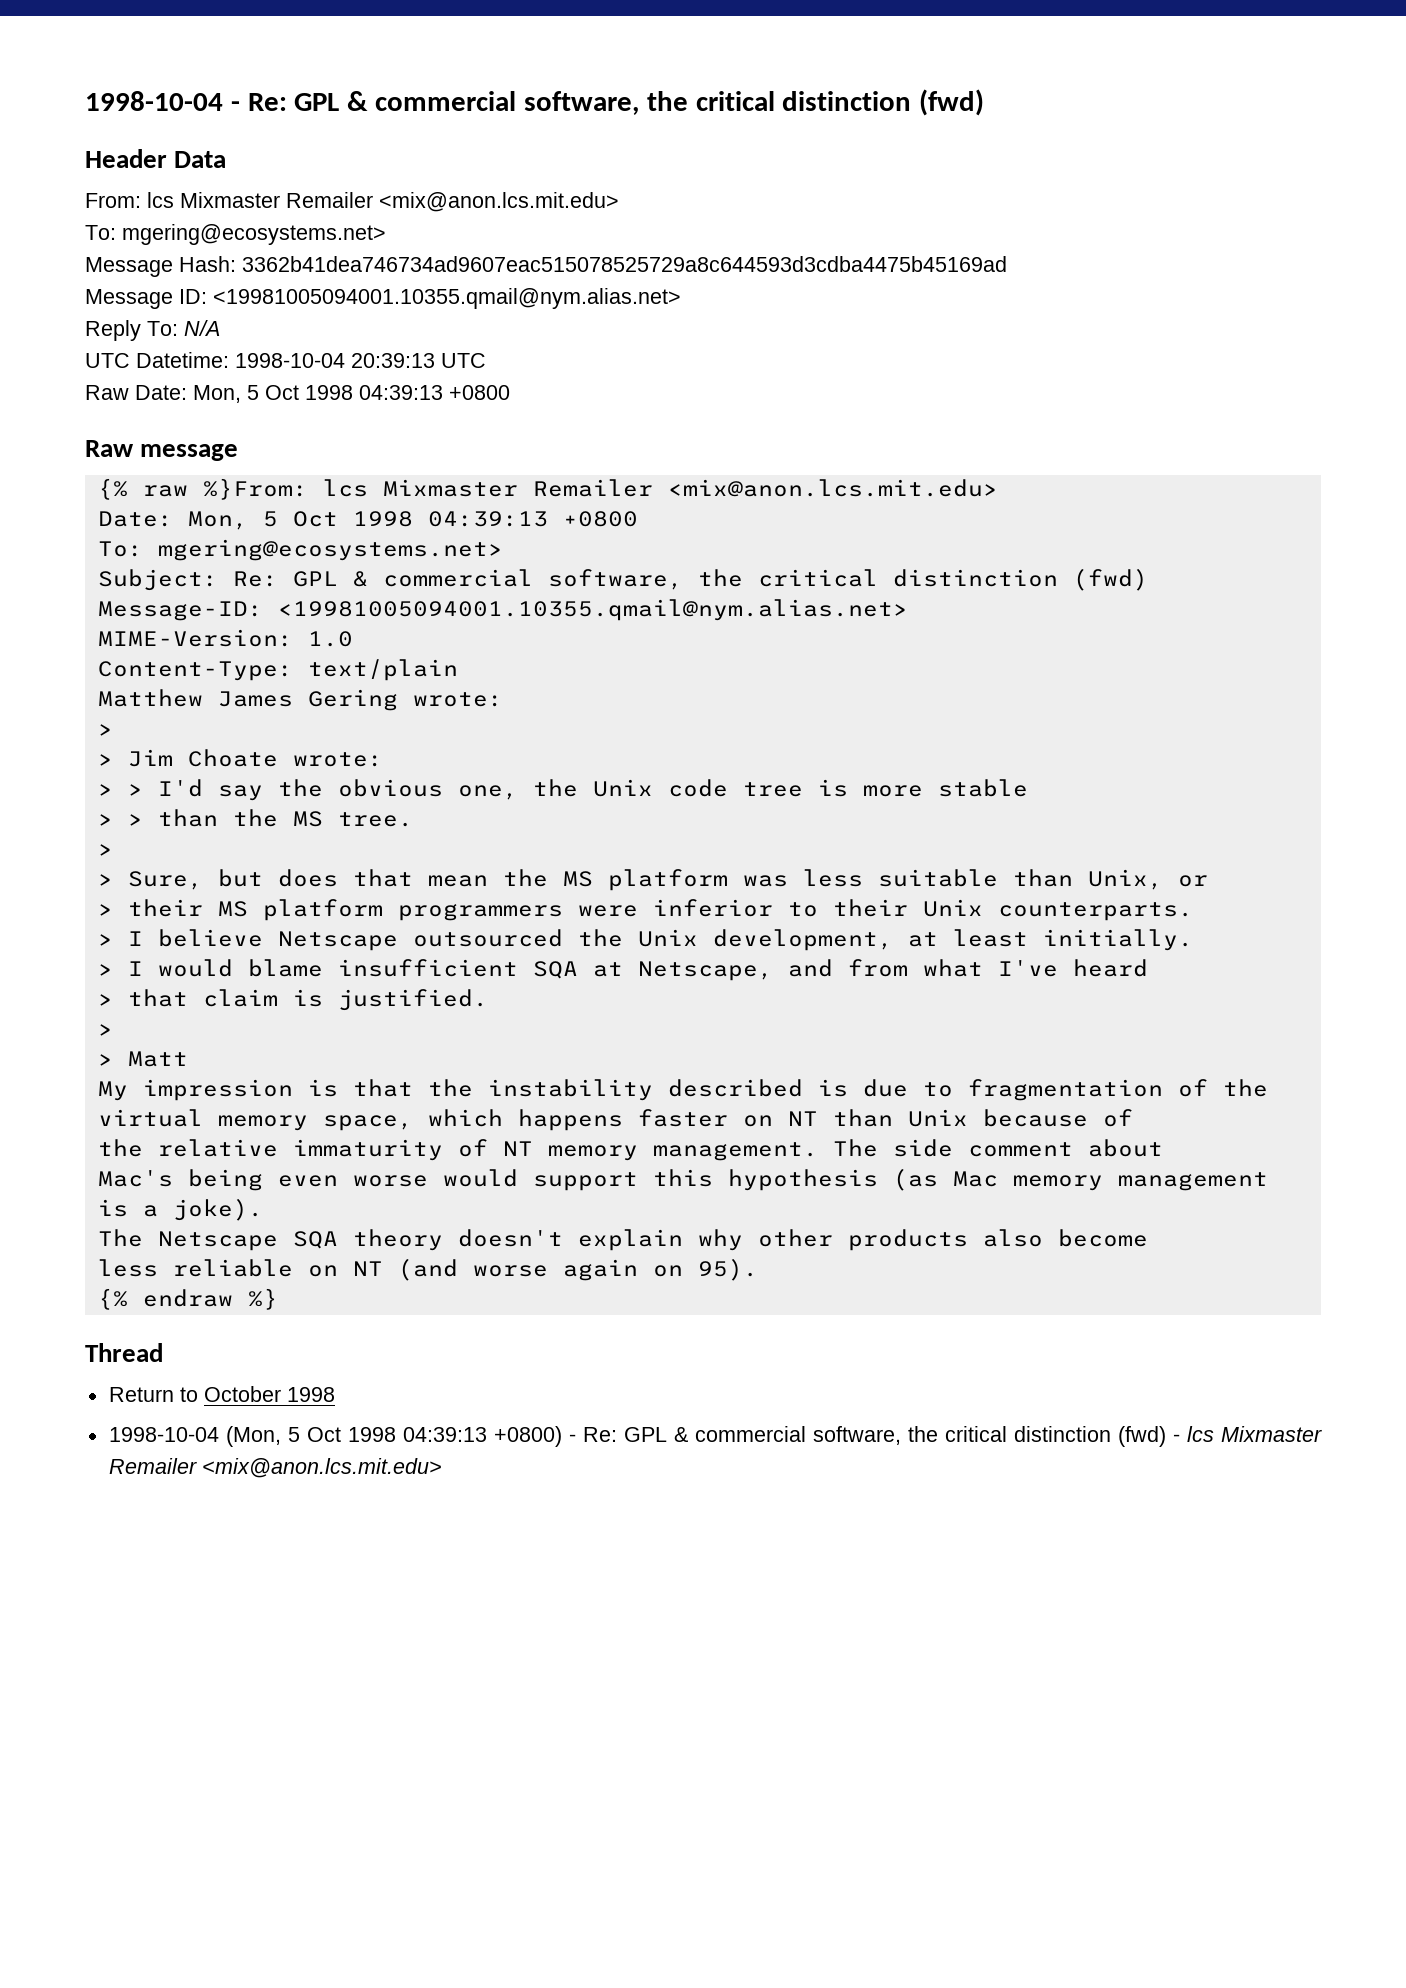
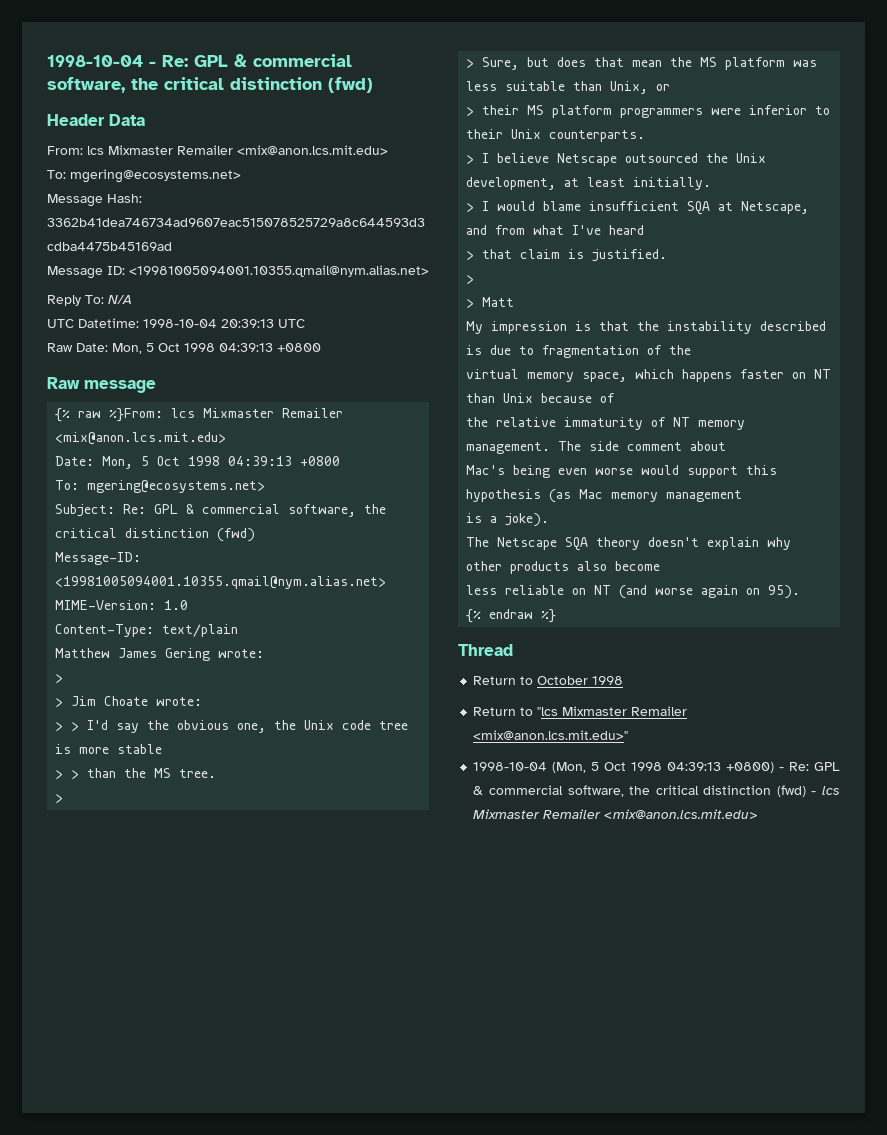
+ Return to "lcs Mixmaster Remailer <mix@anon.lcs.mit.edu>"

